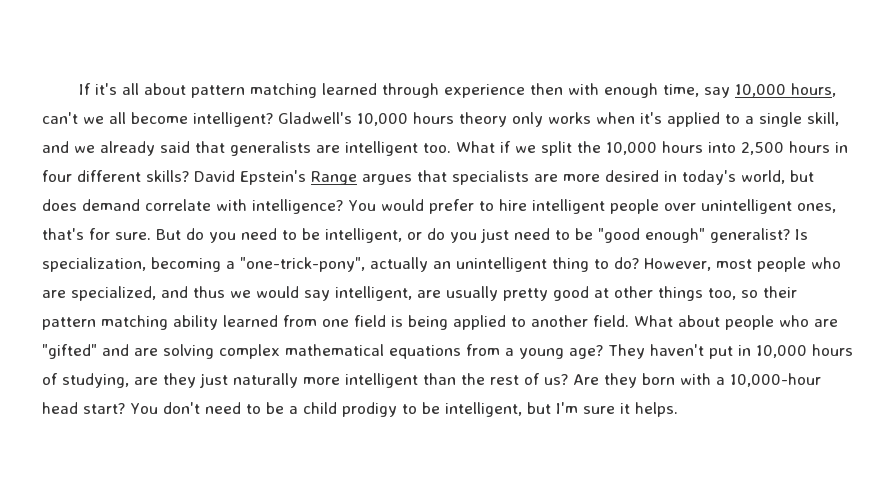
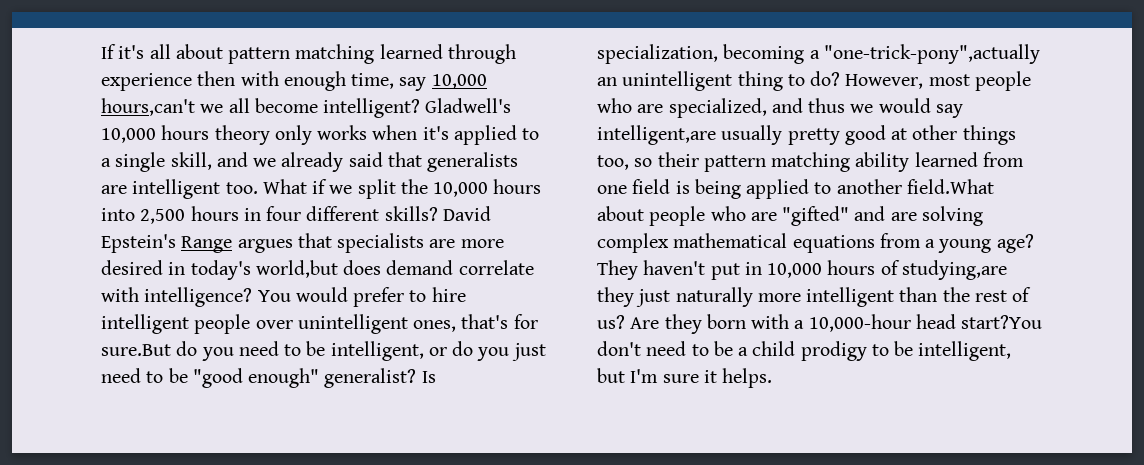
- If it's all about pattern matching learned through experience then with enough time, say 10,000 hours, can't we all become intelligent?
+ If it's all about pattern matching learned through experience then with enough time, say 10,000 hours,can't we all become intelligent?
- David Epstein's Range argues that specialists are more desired in today's world, but does demand correlate with intelligence?
+ David Epstein's Range argues that specialists are more desired in today's world,but does demand correlate with intelligence?
- You would prefer to hire intelligent people over unintelligent ones, that's for sure. But do you need to be intelligent, or do you just need to be "good enough" generalist?
+ You would prefer to hire intelligent people over unintelligent ones, that's for sure.But do you need to be intelligent, or do you just need to be "good enough" generalist?
- Is specialization, becoming a "one-trick-pony", actually an unintelligent thing to do?
+ Is specialization, becoming a "one-trick-pony",actually an unintelligent thing to do?
- However, most people who are specialized, and thus we would say intelligent, are usually pretty good at other things too, so their pattern matching ability learned from one field is being applied to another field. What about people who are "gifted" and are solving complex mathematical equations from a young age?
+ However, most people who are specialized, and thus we would say intelligent,are usually pretty good at other things too, so their pattern matching ability learned from one field is being applied to another field.What about people who are "gifted" and are solving complex mathematical equations from a young age?
- They haven't put in 10,000 hours of studying, are they just naturally more intelligent than the rest of us?
+ They haven't put in 10,000 hours of studying,are they just naturally more intelligent than the rest of us?
- Are they born with a 10,000-hour head start? You don't need to be a child prodigy to be intelligent, but I'm sure it helps.
+ Are they born with a 10,000-hour head start?You don't need to be a child prodigy to be intelligent, but I'm sure it helps.

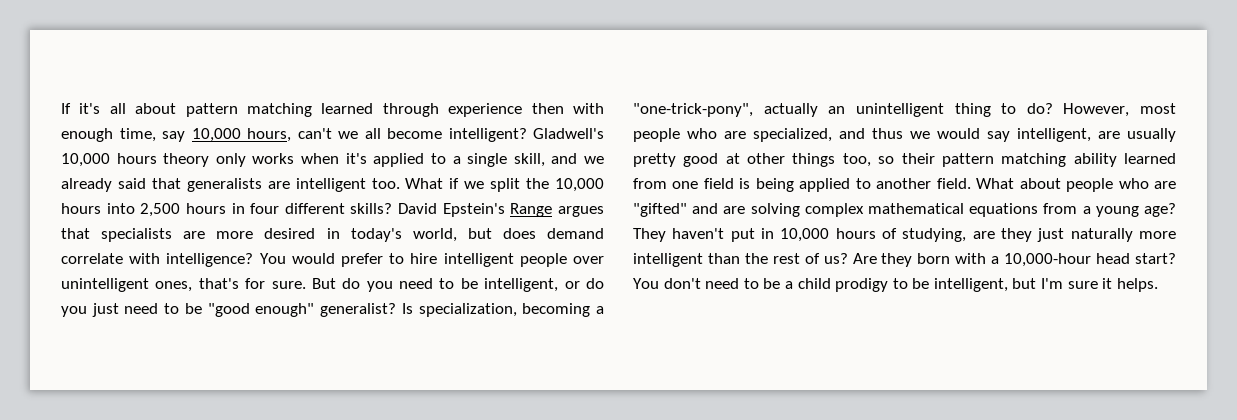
- If it's all about pattern matching learned through experience then with enough time, say 10,000 hours,can't we all become intelligent?
+ If it's all about pattern matching learned through experience then with enough time, say 10,000 hours, can't we all become intelligent?
- David Epstein's Range argues that specialists are more desired in today's world,but does demand correlate with intelligence?
+ David Epstein's Range argues that specialists are more desired in today's world, but does demand correlate with intelligence?
- You would prefer to hire intelligent people over unintelligent ones, that's for sure.But do you need to be intelligent, or do you just need to be "good enough" generalist?
+ You would prefer to hire intelligent people over unintelligent ones, that's for sure. But do you need to be intelligent, or do you just need to be "good enough" generalist?
- Is specialization, becoming a "one-trick-pony",actually an unintelligent thing to do?
+ Is specialization, becoming a "one-trick-pony", actually an unintelligent thing to do?
- However, most people who are specialized, and thus we would say intelligent,are usually pretty good at other things too, so their pattern matching ability learned from one field is being applied to another field.What about people who are "gifted" and are solving complex mathematical equations from a young age?
+ However, most people who are specialized, and thus we would say intelligent, are usually pretty good at other things too, so their pattern matching ability learned from one field is being applied to another field. What about people who are "gifted" and are solving complex mathematical equations from a young age?
- They haven't put in 10,000 hours of studying,are they just naturally more intelligent than the rest of us?
+ They haven't put in 10,000 hours of studying, are they just naturally more intelligent than the rest of us?
- Are they born with a 10,000-hour head start?You don't need to be a child prodigy to be intelligent, but I'm sure it helps.
+ Are they born with a 10,000-hour head start? You don't need to be a child prodigy to be intelligent, but I'm sure it helps.

